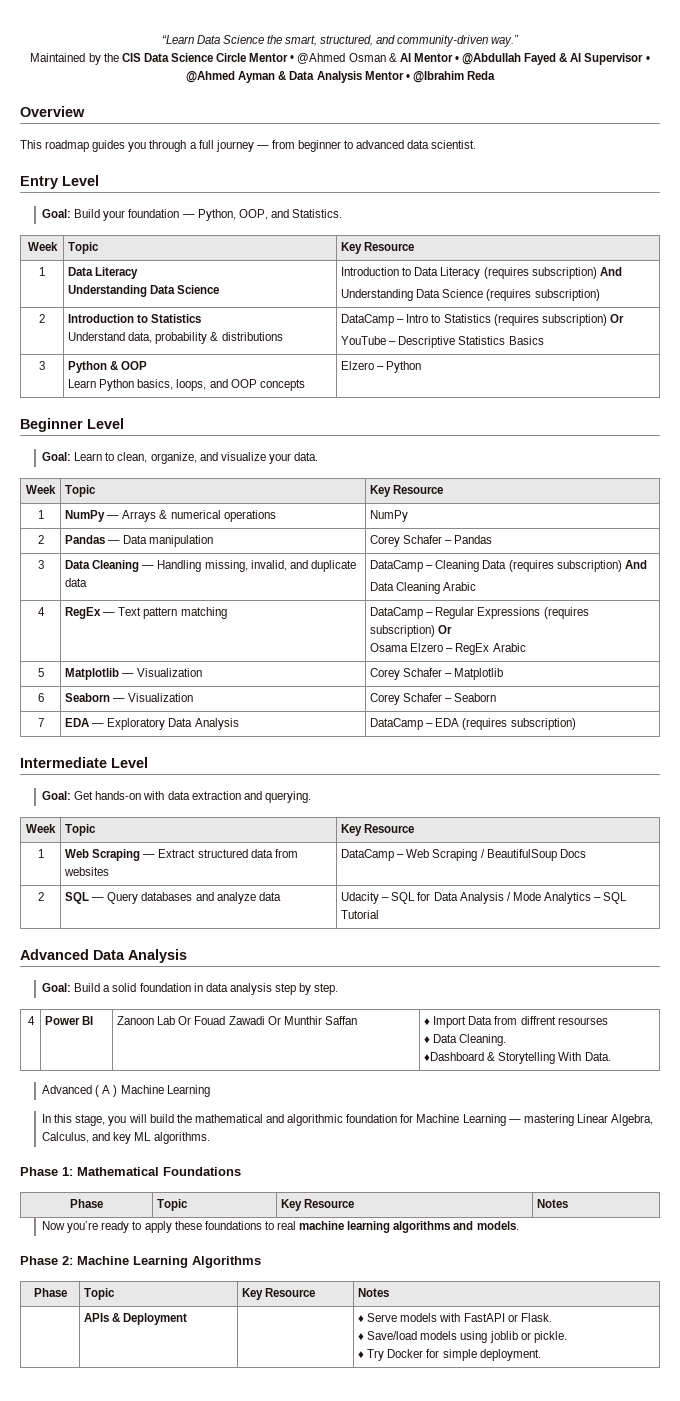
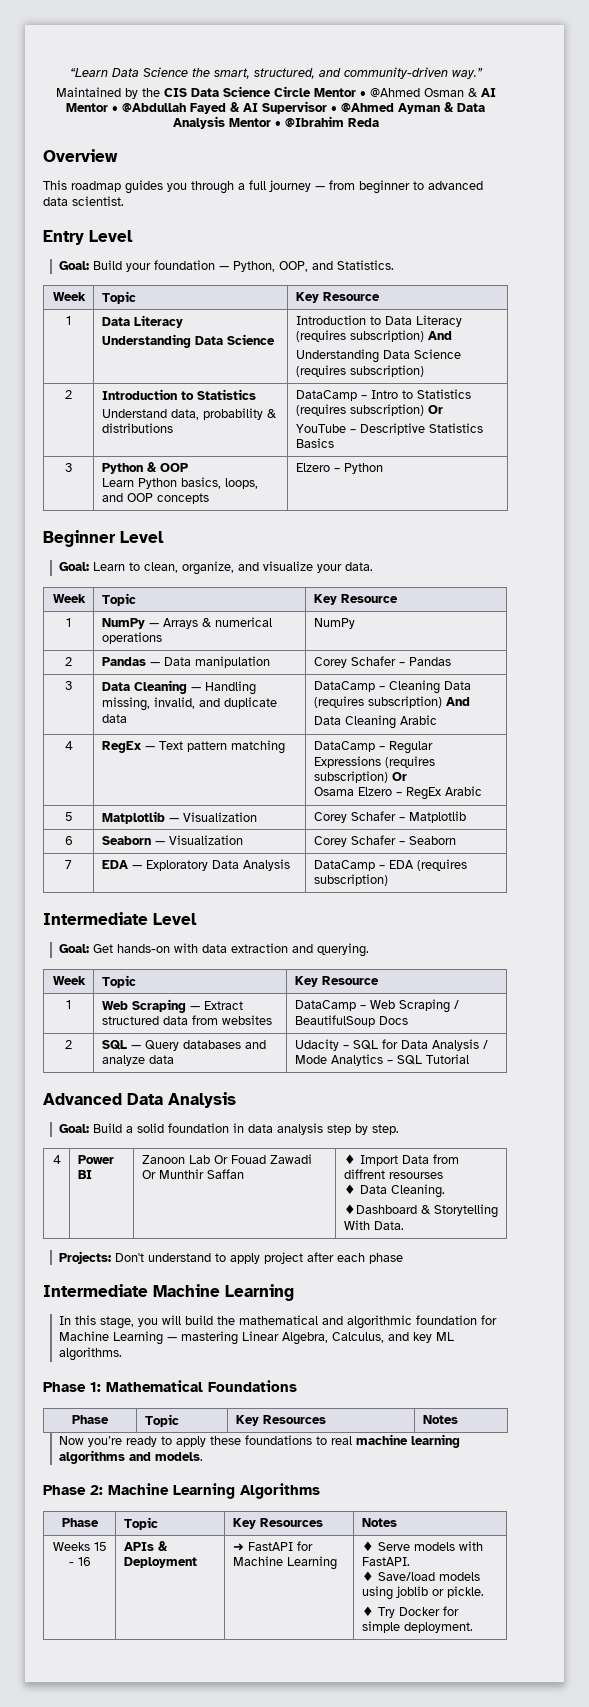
- Advanced ( A ) Machine Learning
+ Projects: Don't understand to apply project after each phase
+ Intermediate Machine Learning
  Phase 1: Mathematical Foundations
- Phase | Topic | Key Resource | Notes
+ Phase | Topic | Key Resources | Notes
  Phase 2: Machine Learning Algorithms
- Phase | Topic | Key Resource | Notes
- | APIs & Deployment | | ♦ Serve models with FastAPI or Flask.
+ Phase | Topic | Key Resources | Notes
+ Weeks 15 - 16 | APIs & Deployment | ➜ FastAPI for Machine Learning | ♦ Serve models with FastAPI.

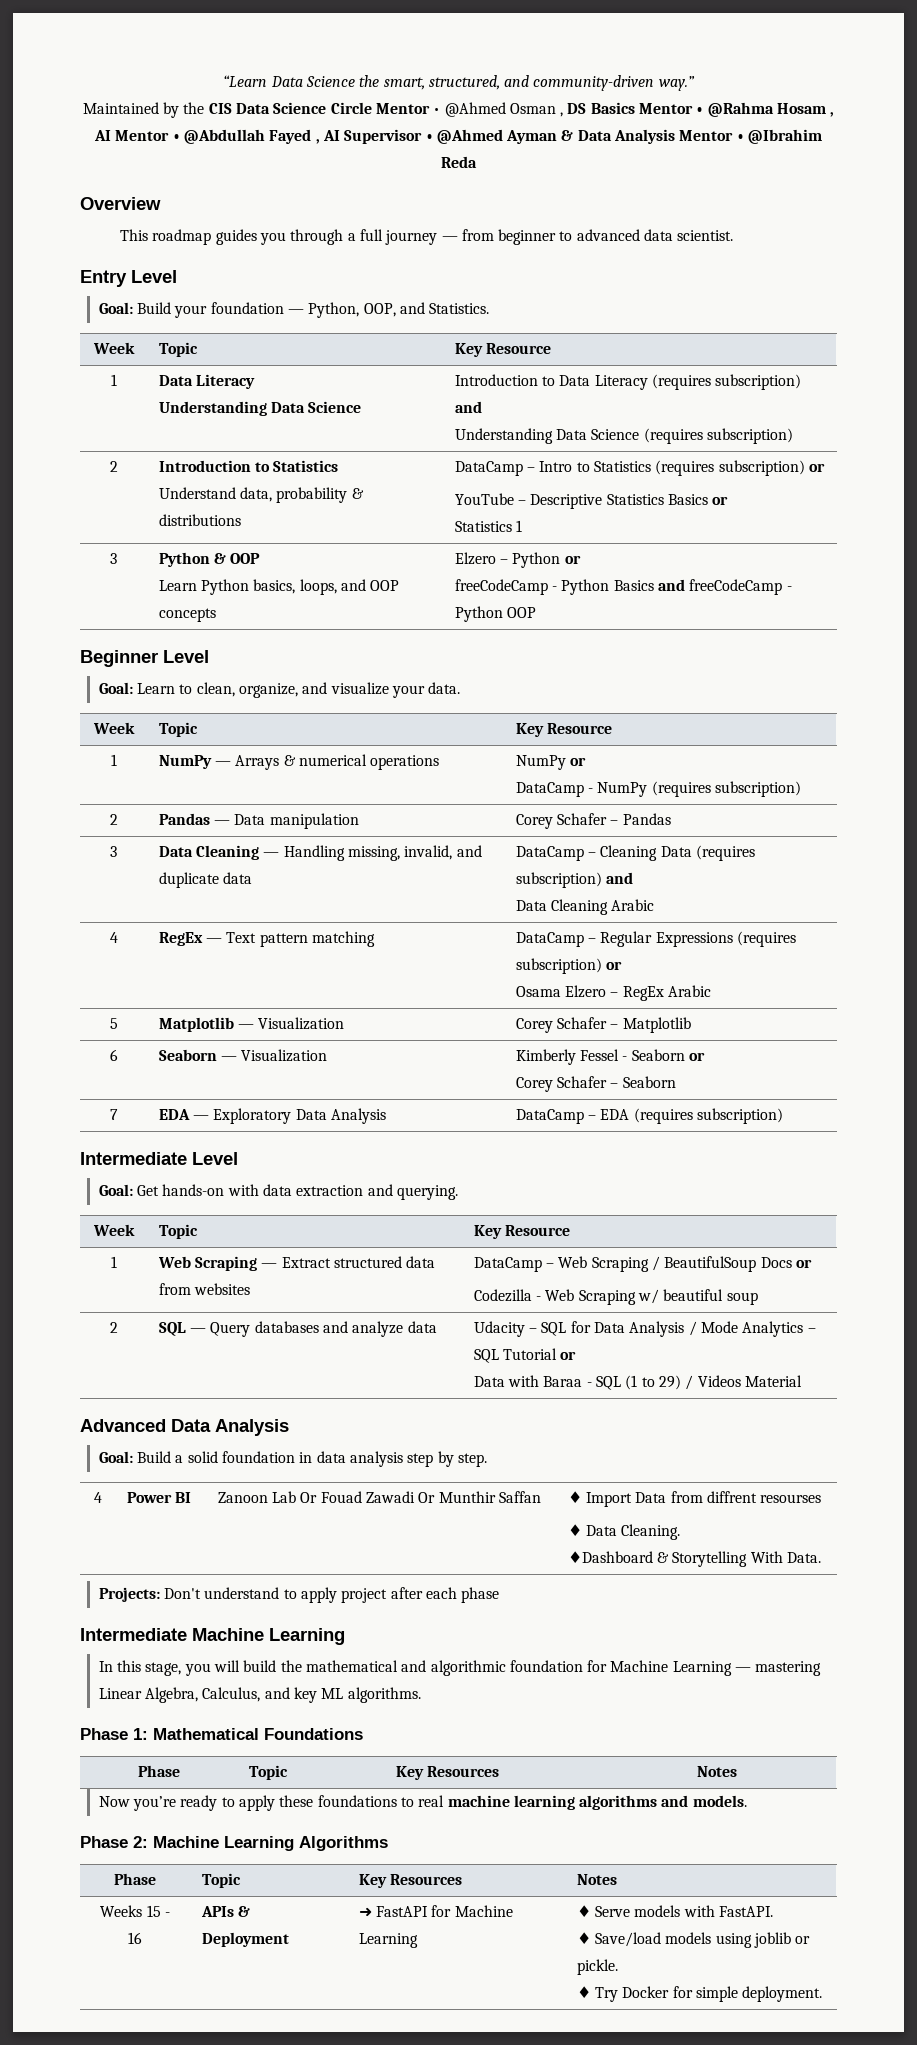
- Maintained by the CIS Data Science Circle Mentor • @Ahmed Osman & AI Mentor • @Abdullah Fayed & AI Supervisor • @Ahmed Ayman & Data Analysis Mentor • @Ibrahim Reda
+ Maintained by the CIS Data Science Circle Mentor • @Ahmed Osman , DS Basics Mentor • @Rahma Hosam , AI Mentor • @Abdullah Fayed , AI Supervisor • @Ahmed Ayman & Data Analysis Mentor • @Ibrahim Reda
  1 | Data Literacy
- Understanding Data Science | Introduction to Data Literacy (requires subscription) And
+ Understanding Data Science | Introduction to Data Literacy (requires subscription) and
  2 | Introduction to Statistics
- Understand data, probability & distributions | DataCamp – Intro to Statistics (requires subscription) Or
- YouTube – Descriptive Statistics Basics
+ Understand data, probability & distributions | DataCamp – Intro to Statistics (requires subscription) or
+ YouTube – Descriptive Statistics Basics or
+ Statistics 1
  3 | Python & OOP
- Learn Python basics, loops, and OOP concepts | Elzero – Python
+ Learn Python basics, loops, and OOP concepts | Elzero – Python or
+ freeCodeCamp - Python Basics and freeCodeCamp - Python OOP
- 1 | NumPy — Arrays & numerical operations | NumPy
+ 1 | NumPy — Arrays & numerical operations | NumPy or
+ DataCamp - NumPy (requires subscription)
- 3 | Data Cleaning — Handling missing, invalid, and duplicate data | DataCamp – Cleaning Data (requires subscription) And
+ 3 | Data Cleaning — Handling missing, invalid, and duplicate data | DataCamp – Cleaning Data (requires subscription) and
- 4 | RegEx — Text pattern matching | DataCamp – Regular Expressions (requires subscription) Or
+ 4 | RegEx — Text pattern matching | DataCamp – Regular Expressions (requires subscription) or
- 6 | Seaborn — Visualization | Corey Schafer – Seaborn
+ 6 | Seaborn — Visualization | Kimberly Fessel - Seaborn or
+ Corey Schafer – Seaborn
- 1 | Web Scraping — Extract structured data from websites | DataCamp – Web Scraping / BeautifulSoup Docs
+ 1 | Web Scraping — Extract structured data from websites | DataCamp – Web Scraping / BeautifulSoup Docs or
+ Codezilla - Web Scraping w/ beautiful soup
- 2 | SQL — Query databases and analyze data | Udacity – SQL for Data Analysis / Mode Analytics – SQL Tutorial
+ 2 | SQL — Query databases and analyze data | Udacity – SQL for Data Analysis / Mode Analytics – SQL Tutorial or
+ Data with Baraa - SQL (1 to 29) / Videos Material

